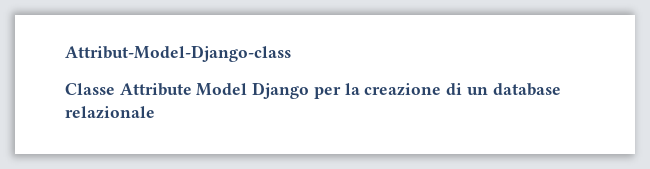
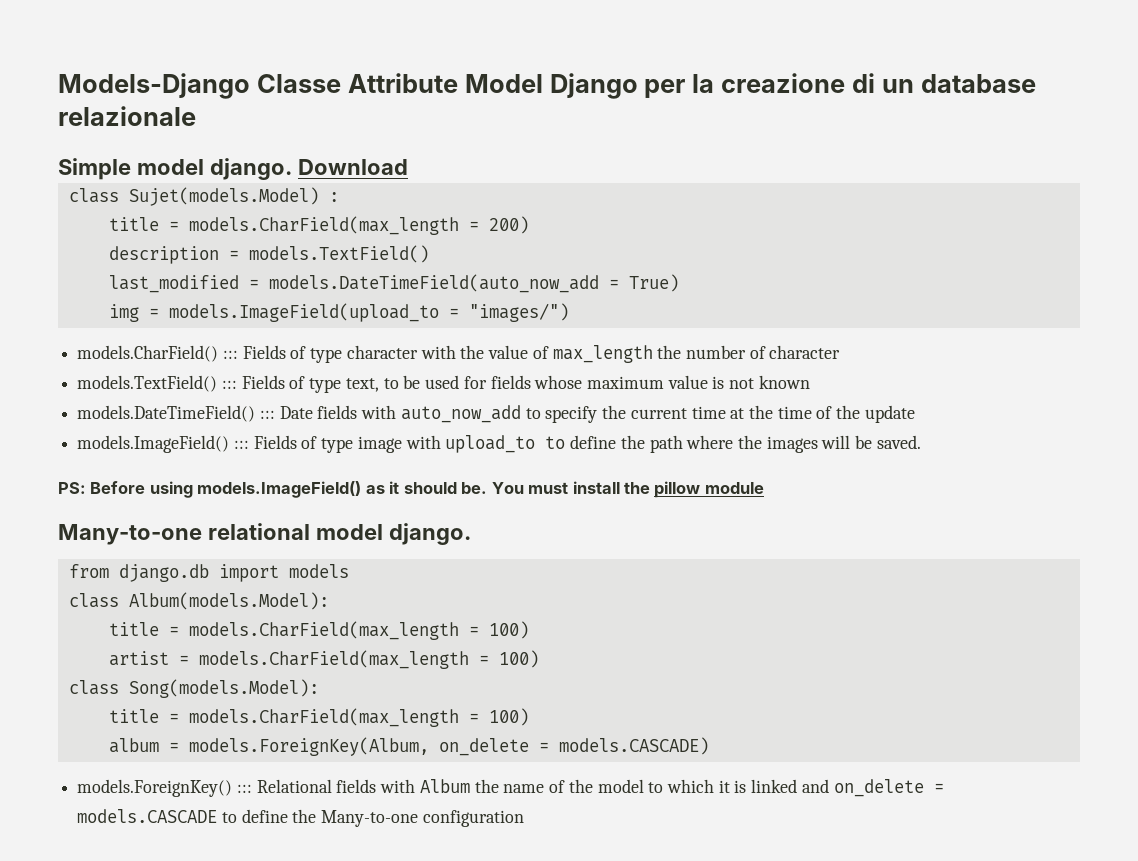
- Attribut-Model-Django-class
- Classe Attribute Model Django per la creazione di un database relazionale
+ Models-Django Classe Attribute Model Django per la creazione di un database relazionale
+ Simple model django. Download
+ class Sujet(models.Model) :
+ title = models.CharField(max_length = 200)
+ description = models.TextField()
+ last_modified = models.DateTimeField(auto_now_add = True)
+ img = models.ImageField(upload_to = "images/")
+ models.CharField() ::: Fields of type character with the value of max_length the number of character
+ models.TextField() ::: Fields of type text, to be used for fields whose maximum value is not known
+ models.DateTimeField() ::: Date fields with auto_now_add to specify the current time at the time of the update
+ models.ImageField() ::: Fields of type image with upload_to to define the path where the images will be saved.
+ PS: Before using models.ImageField() as it should be. You must install the pillow module
+ Many-to-one relational model django.
+ from django.db import models
+ class Album(models.Model):
+ title = models.CharField(max_length = 100)
+ artist = models.CharField(max_length = 100)
+ class Song(models.Model):
+ title = models.CharField(max_length = 100)
+ album = models.ForeignKey(Album, on_delete = models.CASCADE)
+ models.ForeignKey() ::: Relational fields with Album the name of the model to which it is linked and on_delete = models.CASCADE to define the Many-to-one configuration

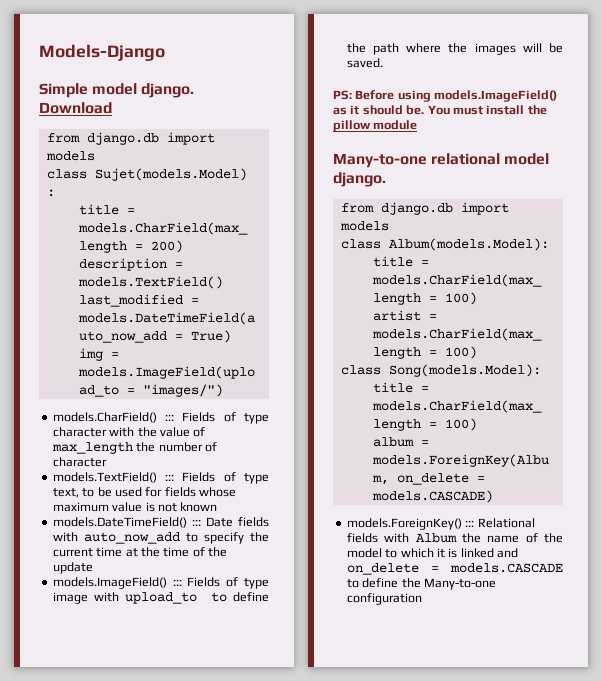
- Models-Django Classe Attribute Model Django per la creazione di un database relazionale
+ Models-Django
  Download
+ from django.db import models

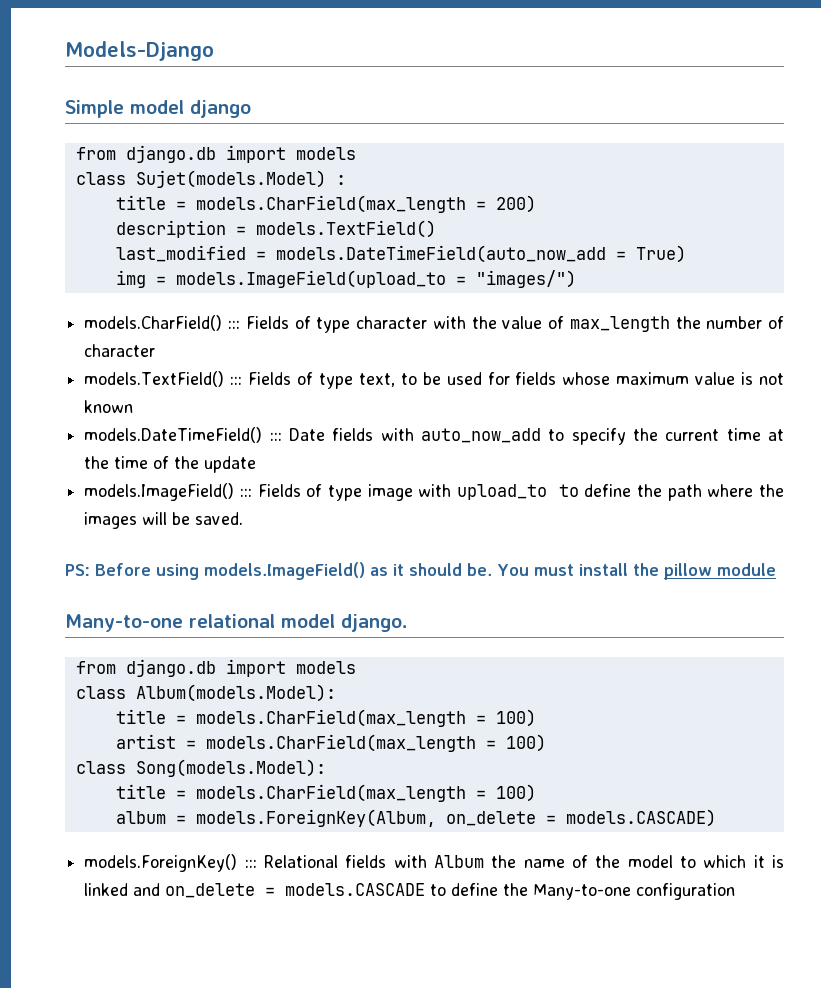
- Simple model django. Download
+ Simple model django

